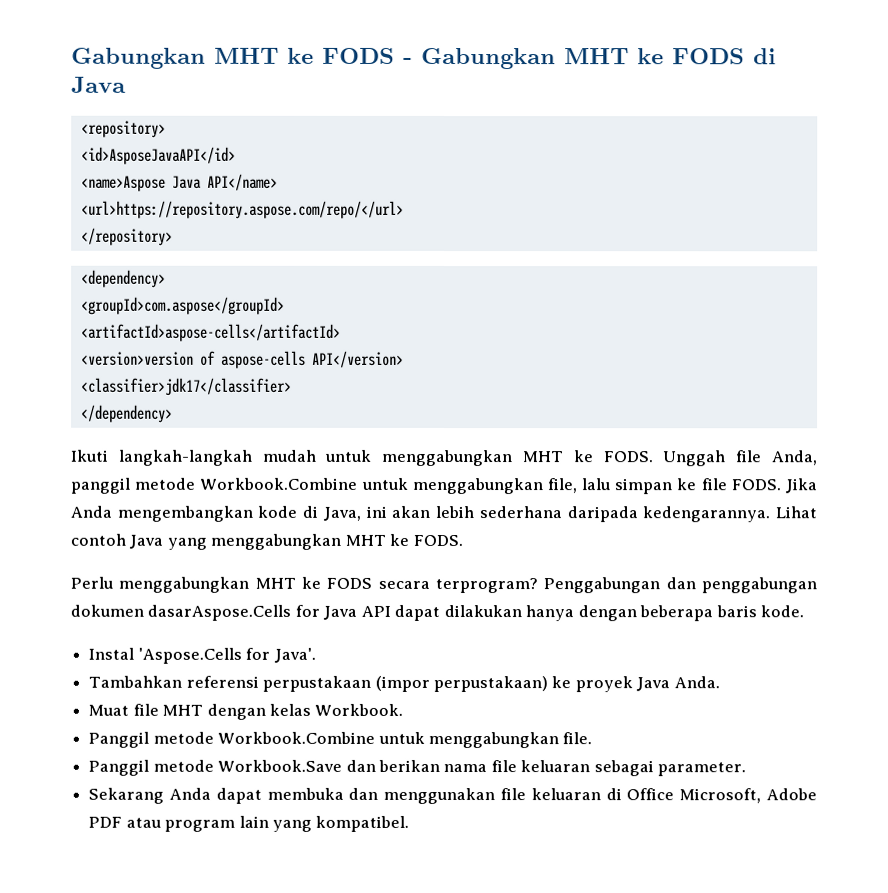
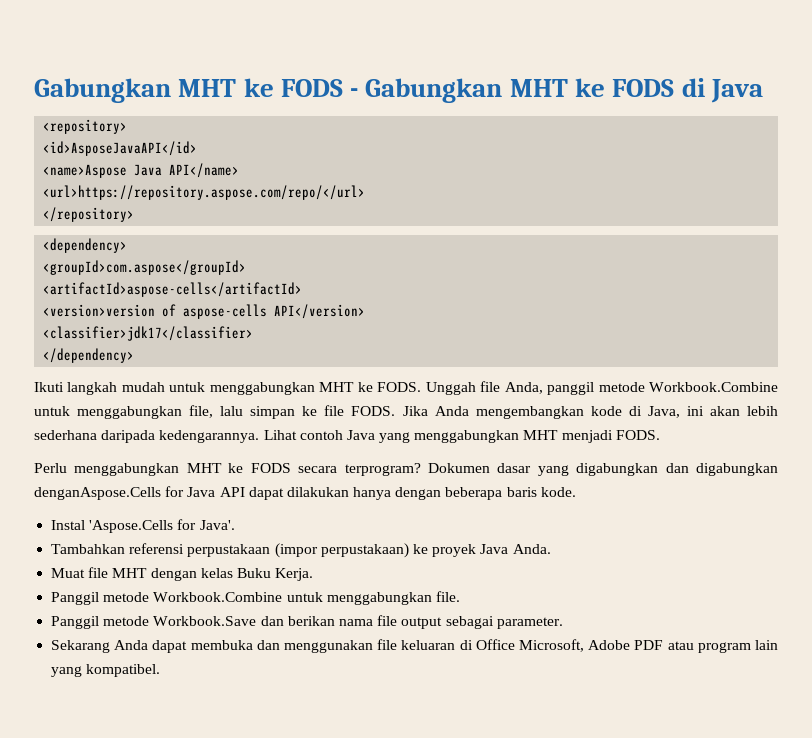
- Ikuti langkah-langkah mudah untuk menggabungkan MHT ke FODS.
+ Ikuti langkah mudah untuk menggabungkan MHT ke FODS.
- Lihat contoh Java yang menggabungkan MHT ke FODS.
+ Lihat contoh Java yang menggabungkan MHT menjadi FODS.
- Penggabungan dan penggabungan dokumen dasarAspose.Cells for Java API dapat dilakukan hanya dengan beberapa baris kode.
+ Dokumen dasar yang digabungkan dan digabungkan denganAspose.Cells for Java API dapat dilakukan hanya dengan beberapa baris kode.
- Muat file MHT dengan kelas Workbook.
+ Muat file MHT dengan kelas Buku Kerja.
- Panggil metode Workbook.Save dan berikan nama file keluaran sebagai parameter.
+ Panggil metode Workbook.Save dan berikan nama file output sebagai parameter.

